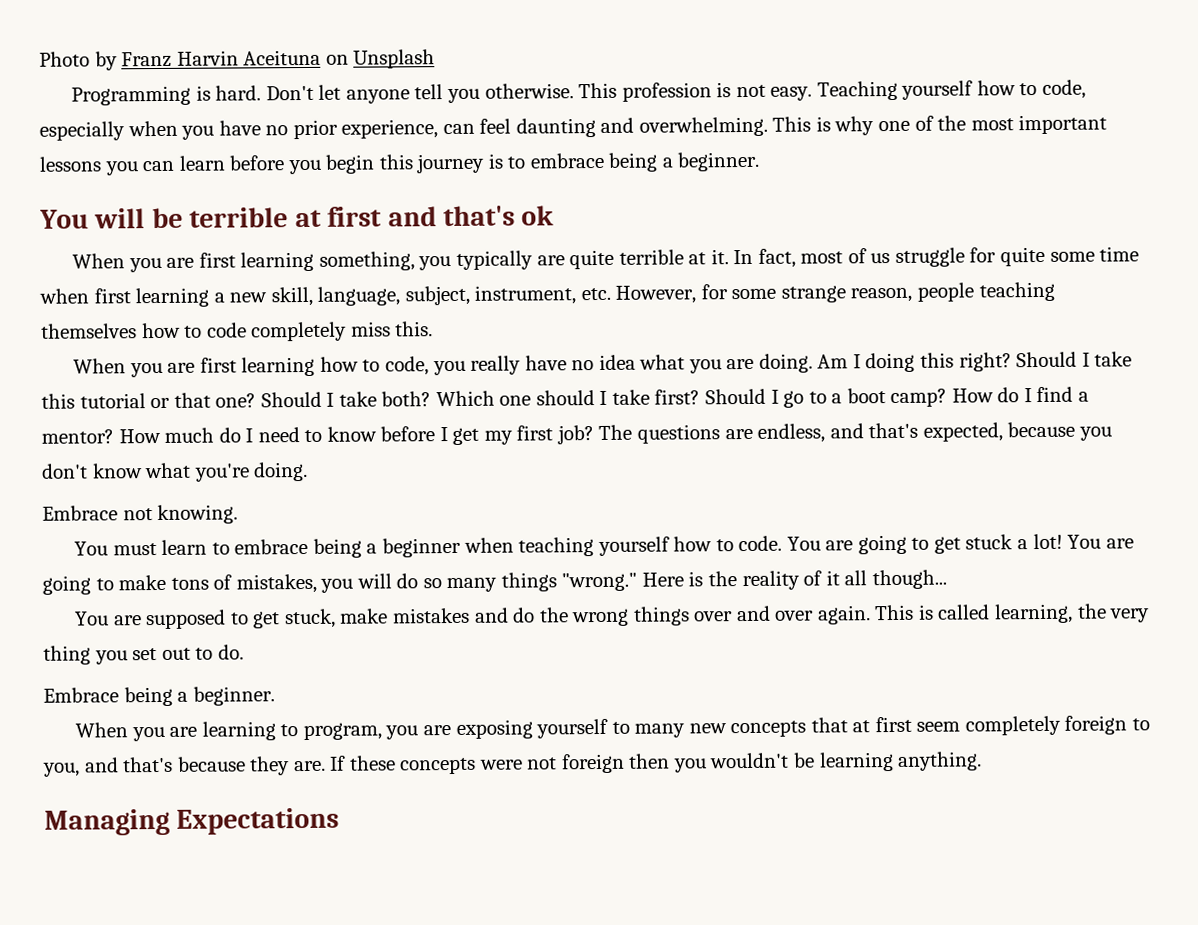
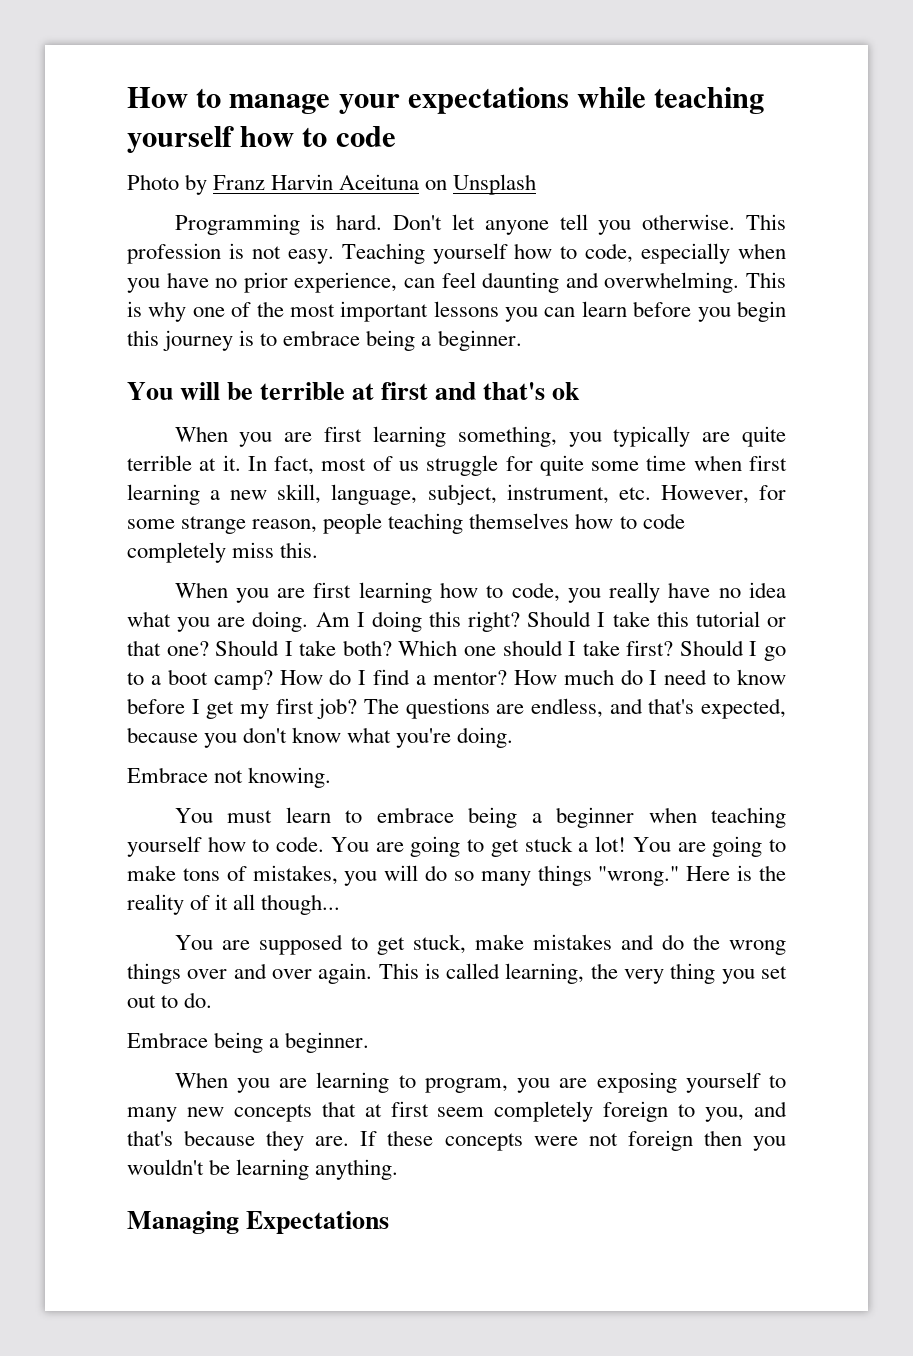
+ How to manage your expectations while teaching yourself how to code

